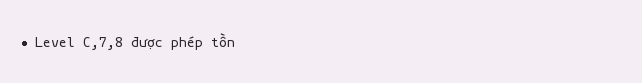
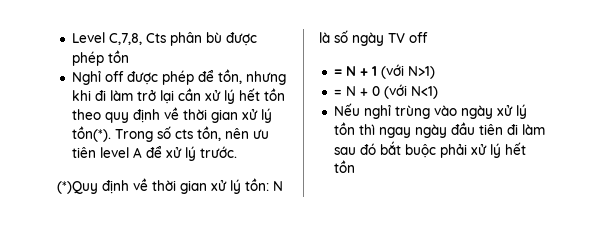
- Level C,7,8 được phép tồn
+ Level C,7,8, Cts phân bù được phép tồn
+ Nghỉ off được phép để tồn, nhưng khi đi làm trở lại cần xử lý hết tồn theo quy định về thời gian xử lý tồn(*). Trong số cts tồn, nên ưu tiên level A để xử lý trước.
+ (*)Quy định về thời gian xử lý tồn: N là số ngày TV off
+ = N + 1 (với N>1)
+ = N + 0 (với N<1)
+ Nếu nghỉ trùng vào ngày xử lý tồn thì ngay ngày đầu tiên đi làm sau đó bắt buộc phải xử lý hết tồn

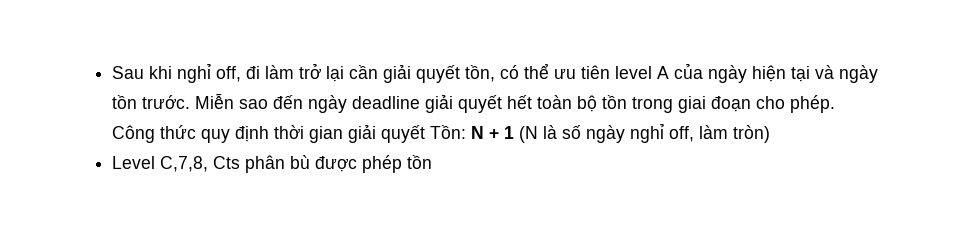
+ Sau khi nghỉ off, đi làm trở lại cần giải quyết tồn, có thể ưu tiên level A của ngày hiện tại và ngày tồn trước. Miễn sao đến ngày deadline giải quyết hết toàn bộ tồn trong giai đoạn cho phép. Công thức quy định thời gian giải quyết Tồn: N + 1 (N là số ngày nghỉ off, làm tròn)
- Nghỉ off được phép để tồn, nhưng khi đi làm trở lại cần xử lý hết tồn theo quy định về thời gian xử lý tồn(*). Trong số cts tồn, nên ưu tiên level A để xử lý trước.
- (*)Quy định về thời gian xử lý tồn: N là số ngày TV off
- = N + 1 (với N>1)
- = N + 0 (với N<1)
- Nếu nghỉ trùng vào ngày xử lý tồn thì ngay ngày đầu tiên đi làm sau đó bắt buộc phải xử lý hết tồn

